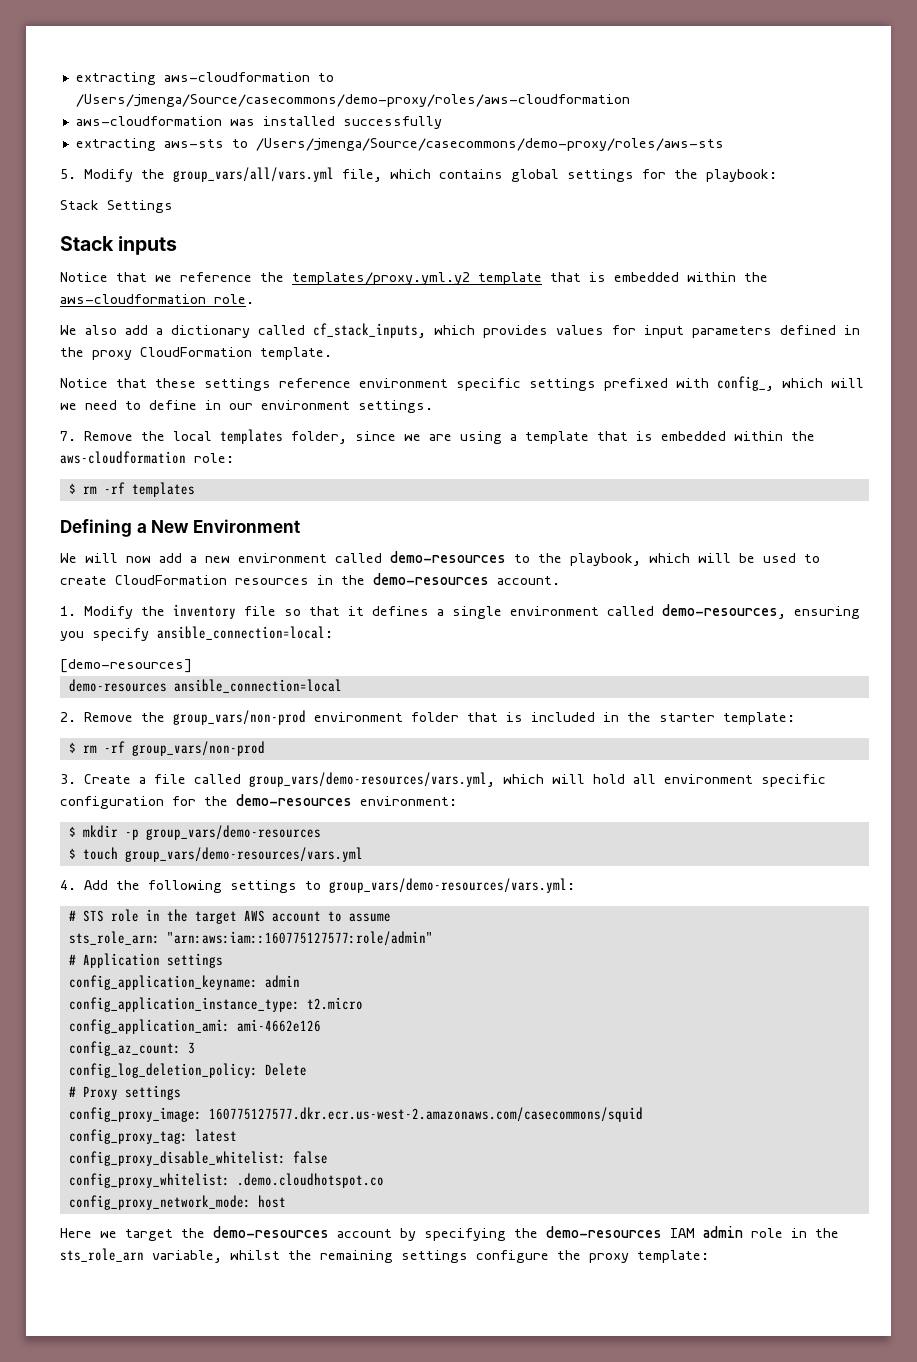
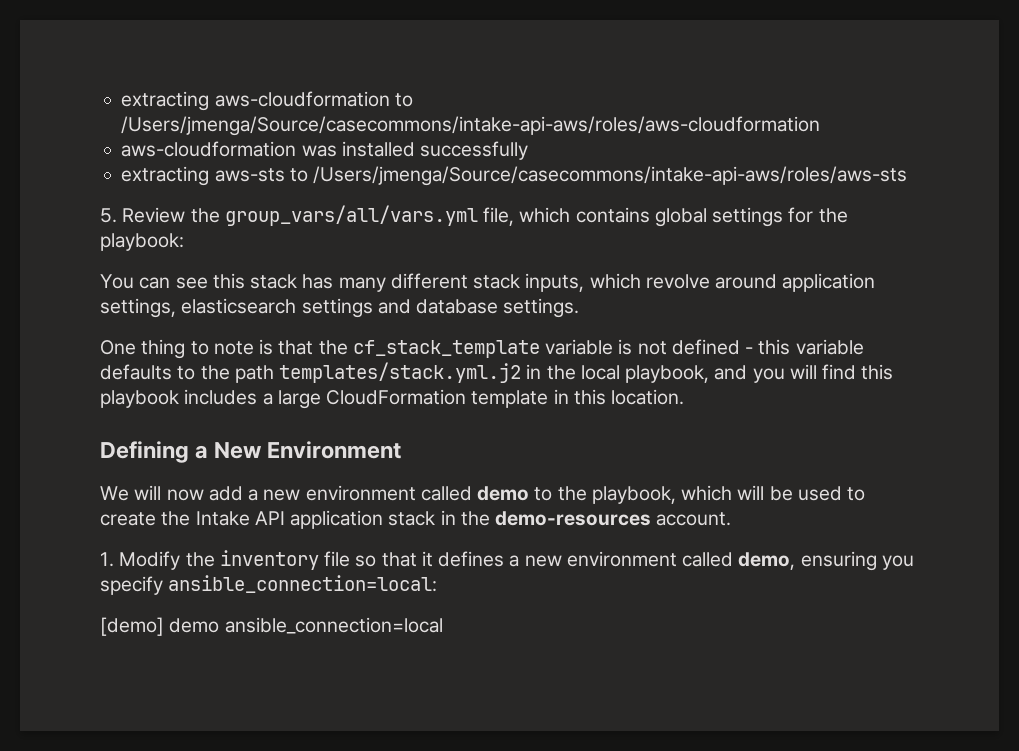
- extracting aws-cloudformation to /Users/jmenga/Source/casecommons/demo-proxy/roles/aws-cloudformation
+ extracting aws-cloudformation to /Users/jmenga/Source/casecommons/intake-api-aws/roles/aws-cloudformation
- extracting aws-sts to /Users/jmenga/Source/casecommons/demo-proxy/roles/aws-sts
+ extracting aws-sts to /Users/jmenga/Source/casecommons/intake-api-aws/roles/aws-sts
- 5. Modify the group_vars/all/vars.yml file, which contains global settings for the playbook:
+ 5. Review the group_vars/all/vars.yml file, which contains global settings for the playbook:
- Stack Settings
- Stack inputs
- Notice that we reference the templates/proxy.yml.y2 template that is embedded within the aws-cloudformation role.
- We also add a dictionary called cf_stack_inputs, which provides values for input parameters defined in the proxy CloudFormation template.
- Notice that these settings reference environment specific settings prefixed with config_, which will we need to define in our environment settings.
- 7. Remove the local templates folder, since we are using a template that is embedded within the aws-cloudformation role:
- $ rm -rf templates
+ You can see this stack has many different stack inputs, which revolve around application settings, elasticsearch settings and database settings.
+ One thing to note is that the cf_stack_template variable is not defined - this variable defaults to the path templates/stack.yml.j2 in the local playbook, and you will find this playbook includes a large CloudFormation template in this location.
- We will now add a new environment called demo-resources to the playbook, which will be used to create CloudFormation resources in the demo-resources account.
+ We will now add a new environment called demo to the playbook, which will be used to create the Intake API application stack in the demo-resources account.
- 1. Modify the inventory file so that it defines a single environment called demo-resources, ensuring you specify ansible_connection=local:
+ 1. Modify the inventory file so that it defines a new environment called demo, ensuring you specify ansible_connection=local:
- [demo-resources]
- demo-resources ansible_connection=local
+ [demo] demo ansible_connection=local
- 2. Remove the group_vars/non-prod environment folder that is included in the starter template:
- $ rm -rf group_vars/non-prod
- 3. Create a file called group_vars/demo-resources/vars.yml, which will hold all environment specific configuration for the demo-resources environment:
- $ mkdir -p group_vars/demo-resources
- $ touch group_vars/demo-resources/vars.yml
- 4. Add the following settings to group_vars/demo-resources/vars.yml:
- # STS role in the target AWS account to assume
- sts_role_arn: "arn:aws:iam::160775127577:role/admin"
- # Application settings
- config_application_keyname: admin
- config_application_instance_type: t2.micro
- config_application_ami: ami-4662e126
- config_az_count: 3
- config_log_deletion_policy: Delete
- # Proxy settings
- config_proxy_image: 160775127577.dkr.ecr.us-west-2.amazonaws.com/casecommons/squid
- config_proxy_tag: latest
- config_proxy_disable_whitelist: false
- config_proxy_whitelist: .demo.cloudhotspot.co
- config_proxy_network_mode: host
- Here we target the demo-resources account by specifying the demo-resources IAM admin role in the sts_role_arn variable, whilst the remaining settings configure the proxy template:

